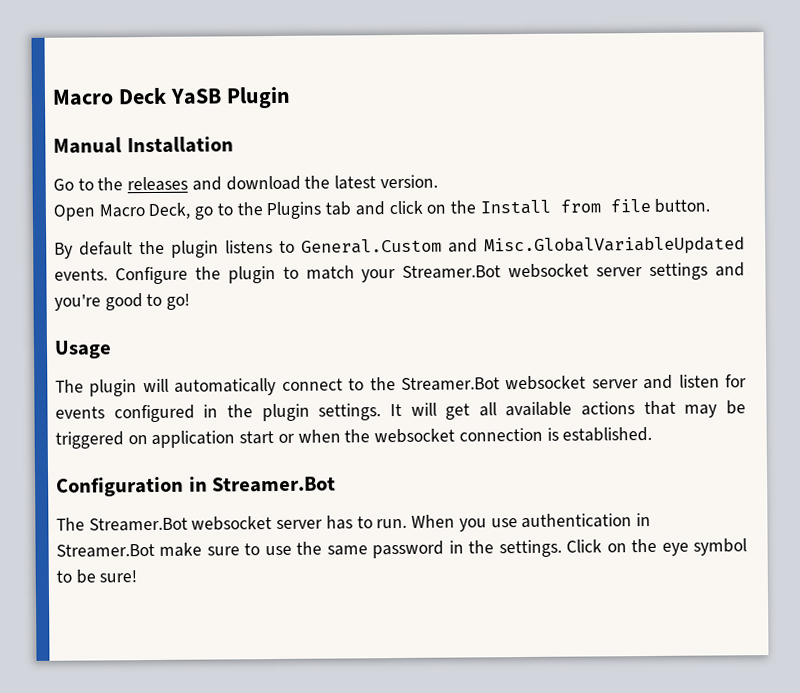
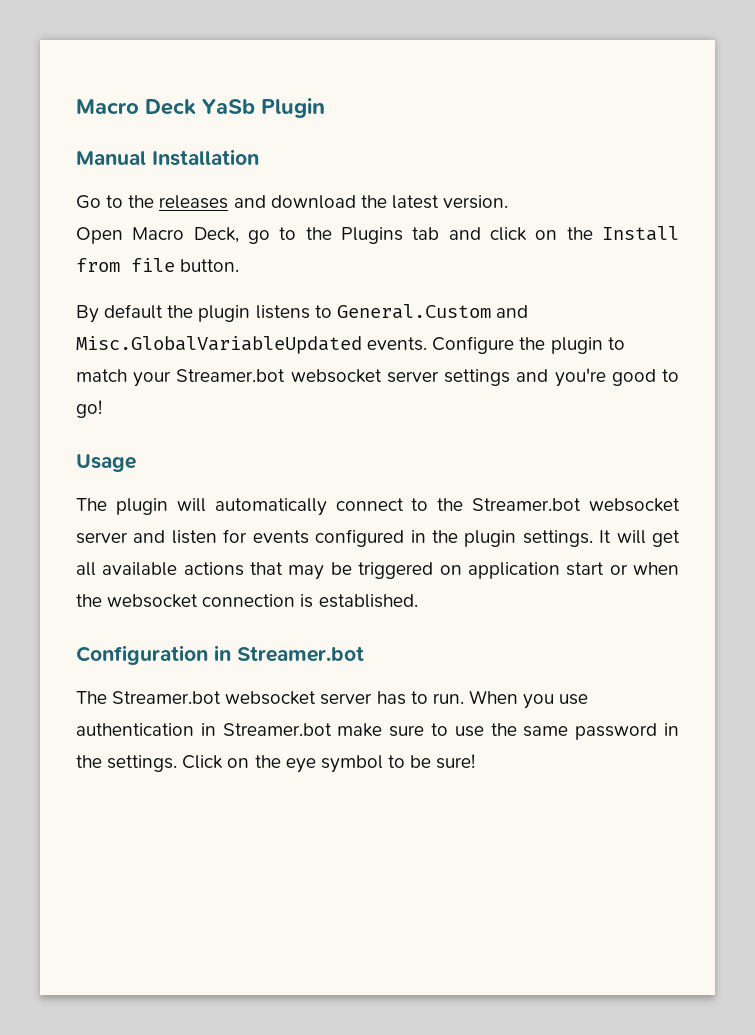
- Macro Deck YaSB Plugin
+ Macro Deck YaSb Plugin
- Configure the plugin to match your Streamer.Bot websocket server settings and you're good to go!
+ Configure the plugin to match your Streamer.bot websocket server settings and you're good to go!
- The plugin will automatically connect to the Streamer.Bot websocket server and listen for events configured in the plugin settings.
+ The plugin will automatically connect to the Streamer.bot websocket server and listen for events configured in the plugin settings.
- Configuration in Streamer.Bot
- The Streamer.Bot websocket server has to run.
+ Configuration in Streamer.bot
+ The Streamer.bot websocket server has to run.
- When you use authentication in Streamer.Bot make sure to use the same password in the settings.
+ When you use authentication in Streamer.bot make sure to use the same password in the settings.

